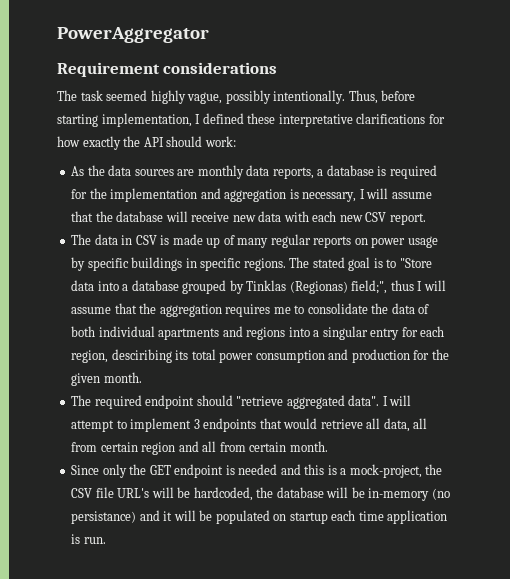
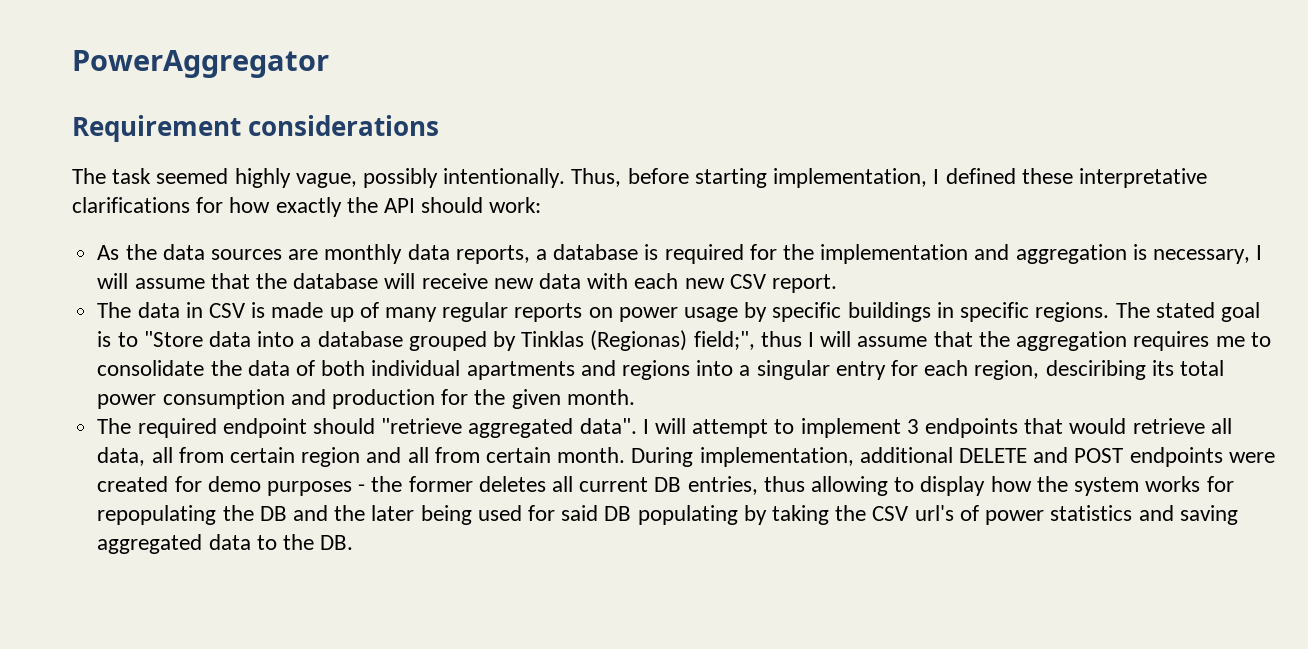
- I will attempt to implement 3 endpoints that would retrieve all data, all from certain region and all from certain month.
- Since only the GET endpoint is needed and this is a mock-project, the CSV file URL's will be hardcoded, the database will be in-memory (no persistance) and it will be populated on startup each time application is run.
+ I will attempt to implement 3 endpoints that would retrieve all data, all from certain region and all from certain month. During implementation, additional DELETE and POST endpoints were created for demo purposes - the former deletes all current DB entries, thus allowing to display how the system works for repopulating the DB and the later being used for said DB populating by taking the CSV url's of power statistics and saving aggregated data to the DB.

